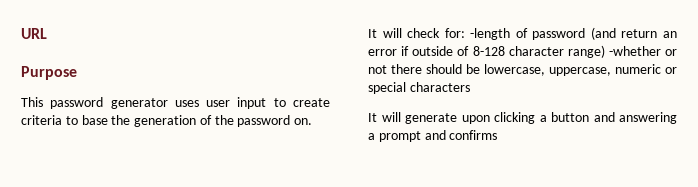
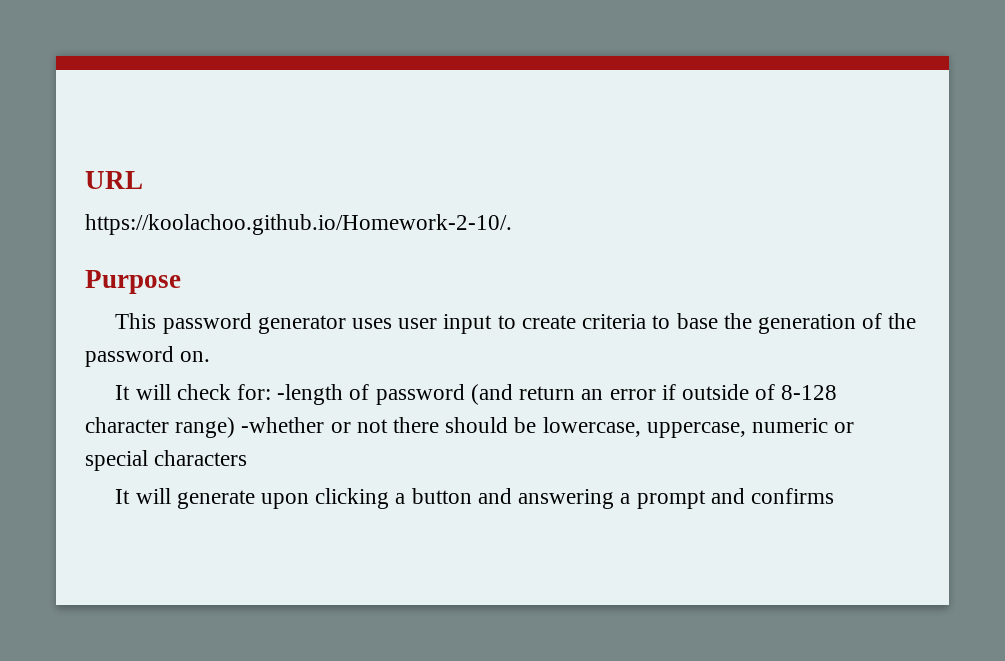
+ https://koolachoo.github.io/Homework-2-10/.

